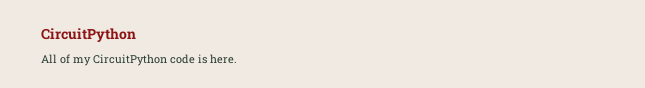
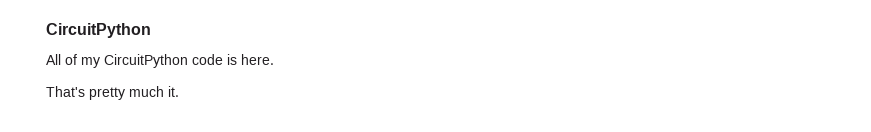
+ That's pretty much it.

